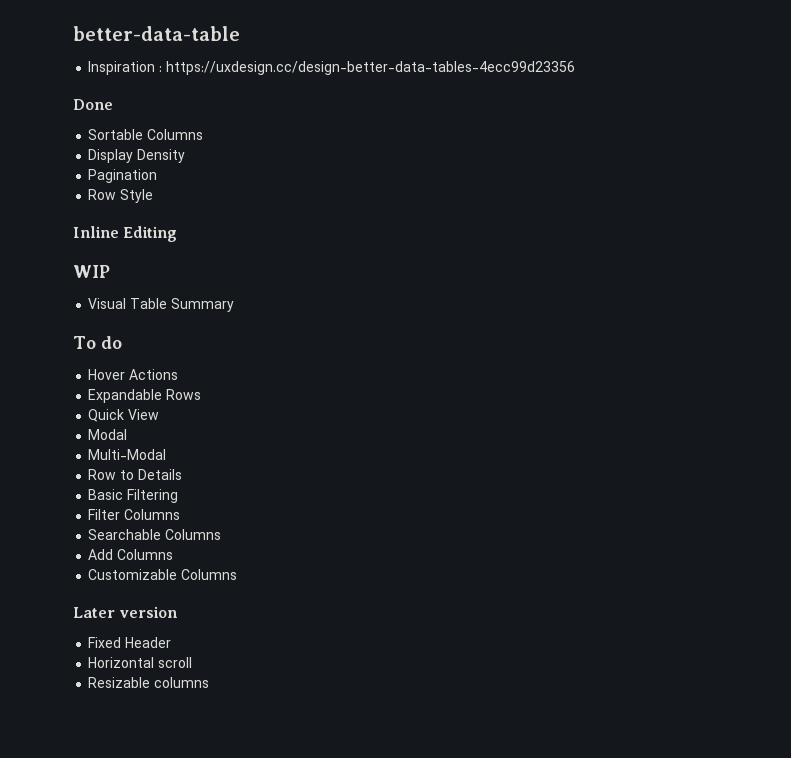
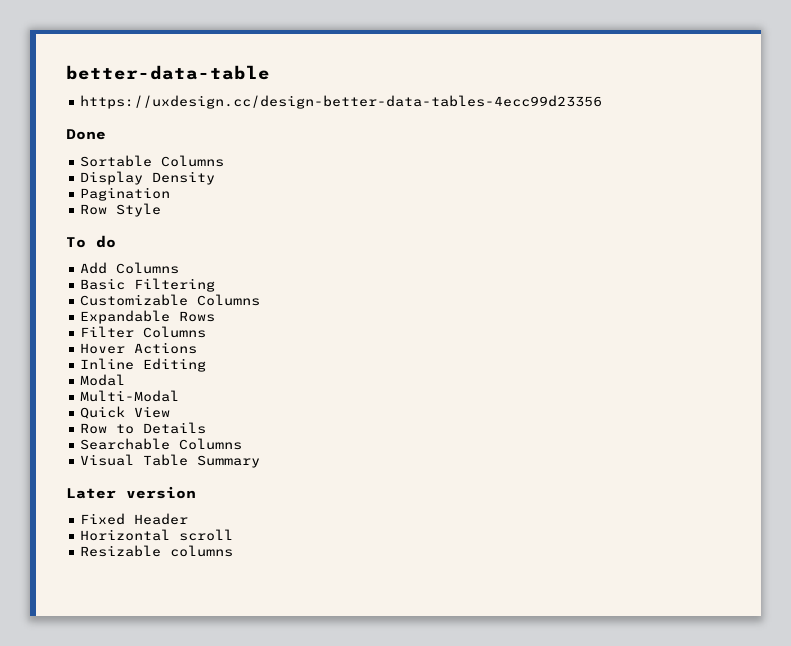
- Inspiration : https://uxdesign.cc/design-better-data-tables-4ecc99d23356
+ https://uxdesign.cc/design-better-data-tables-4ecc99d23356
+ To do
+ Add Columns
+ Basic Filtering
+ Customizable Columns
+ Expandable Rows
+ Filter Columns
+ Hover Actions
  Inline Editing
- WIP
- Visual Table Summary
- To do
- Hover Actions
- Expandable Rows
- Quick View
+ Quick View
- Basic Filtering
- Filter Columns
  Searchable Columns
- Add Columns
- Customizable Columns
+ Visual Table Summary

